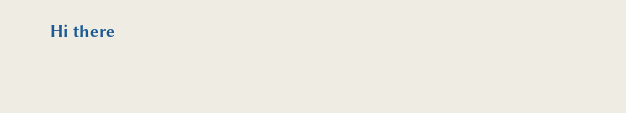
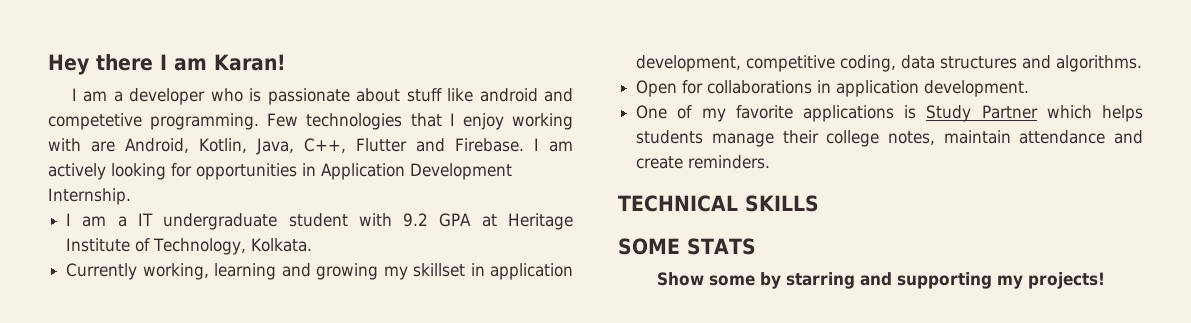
- Hi there
+ Hey there I am Karan!
+ I am a developer who is passionate about stuff like android and competetive programming. Few technologies that I enjoy working with are Android, Kotlin, Java, C++, Flutter and Firebase. I am actively looking for opportunities in Application Development Internship.
+ I am a IT undergraduate student with 9.2 GPA at Heritage Institute of Technology, Kolkata.
+ Currently working, learning and growing my skillset in application development, competitive coding, data structures and algorithms.
+ Open for collaborations in application development.
+ One of my favorite applications is Study Partner which helps students manage their college notes, maintain attendance and create reminders.
+ TECHNICAL SKILLS
+ SOME STATS
+ Show some by starring and supporting my projects!

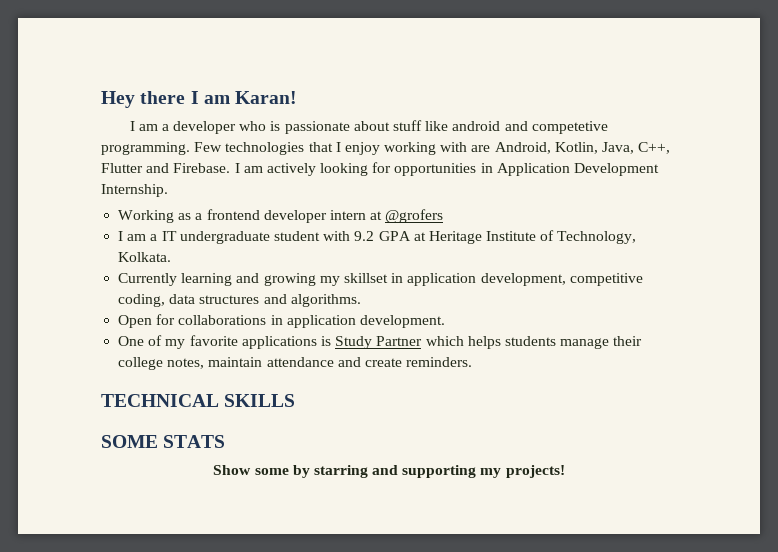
+ Working as a frontend developer intern at @grofers
- Currently working, learning and growing my skillset in application development, competitive coding, data structures and algorithms.
+ Currently learning and growing my skillset in application development, competitive coding, data structures and algorithms.

